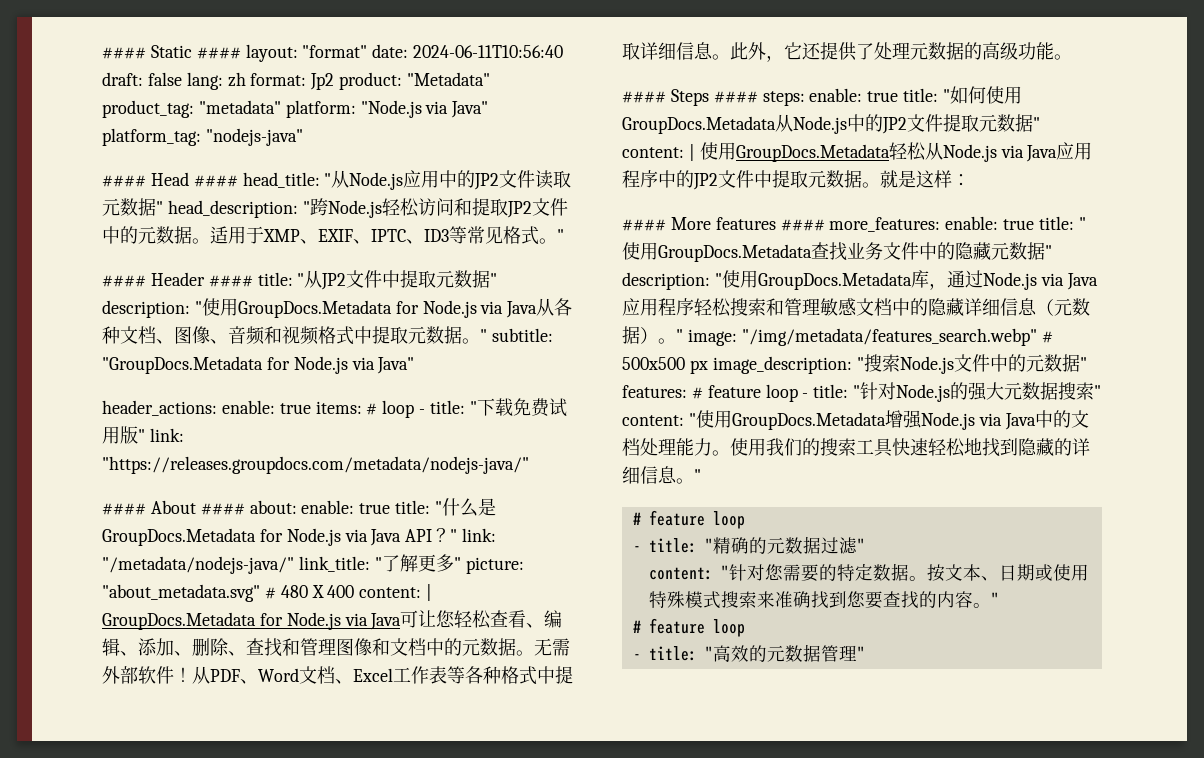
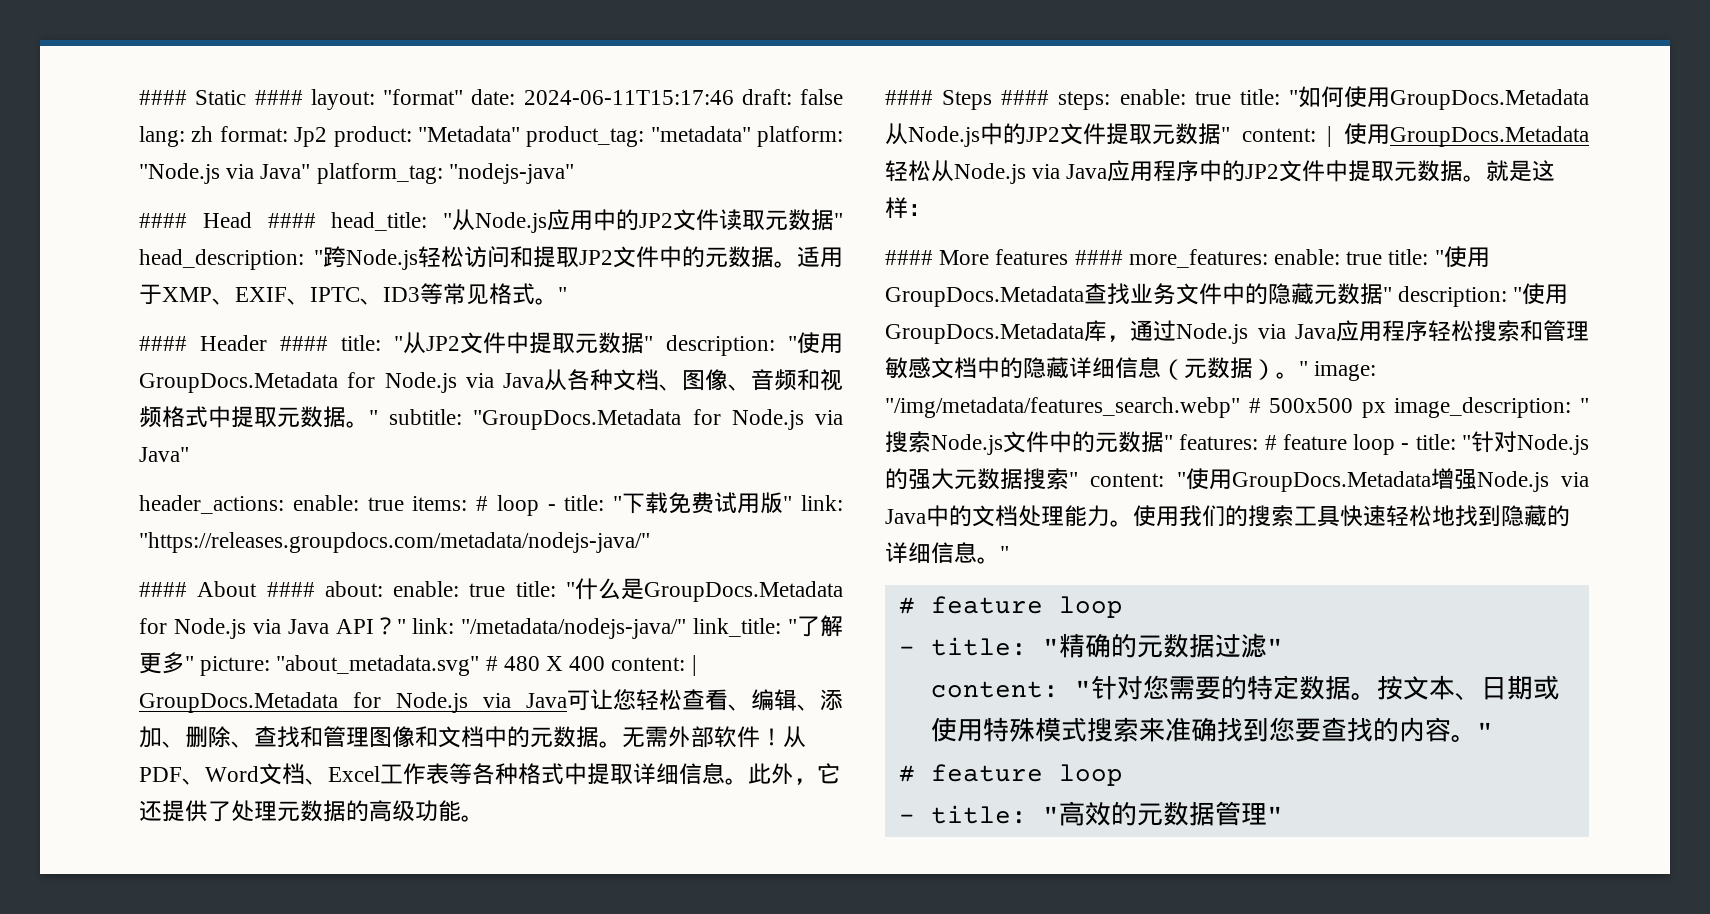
- #### Static #### layout: "format" date: 2024-06-11T10:56:40 draft: false lang: zh format: Jp2 product: "Metadata" product_tag: "metadata" platform: "Node.js via Java" platform_tag: "nodejs-java"
+ #### Static #### layout: "format" date: 2024-06-11T15:17:46 draft: false lang: zh format: Jp2 product: "Metadata" product_tag: "metadata" platform: "Node.js via Java" platform_tag: "nodejs-java"

